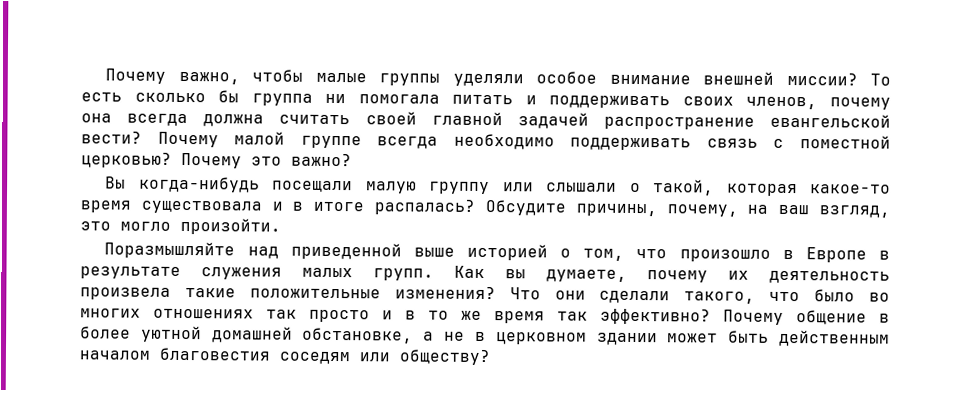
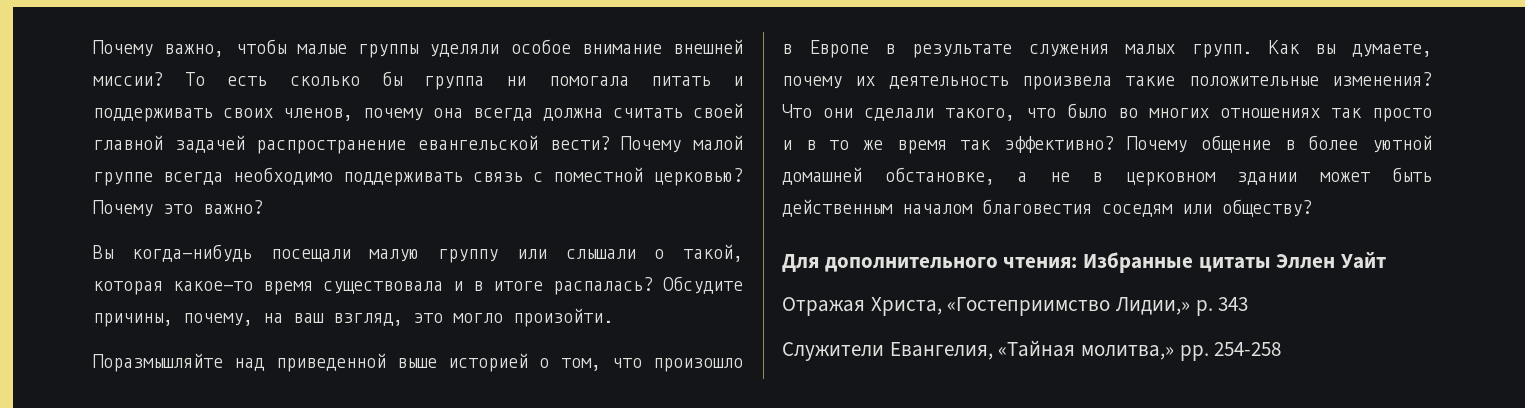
+ Для дополнительного чтения: Избранные цитаты Эллен Уайт
+ Отражая Христа, «Гостеприимство Лидии,» p. 343
+ Служители Евангелия, «Тайная молитва,» pp. 254-258

